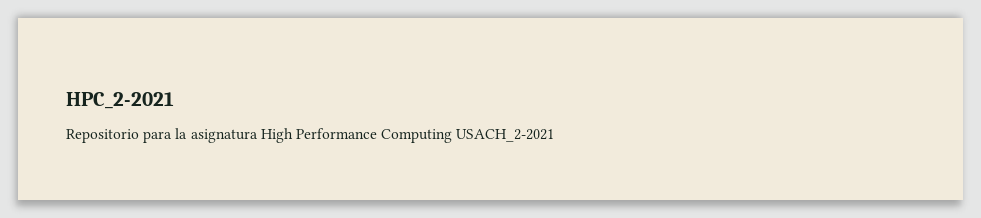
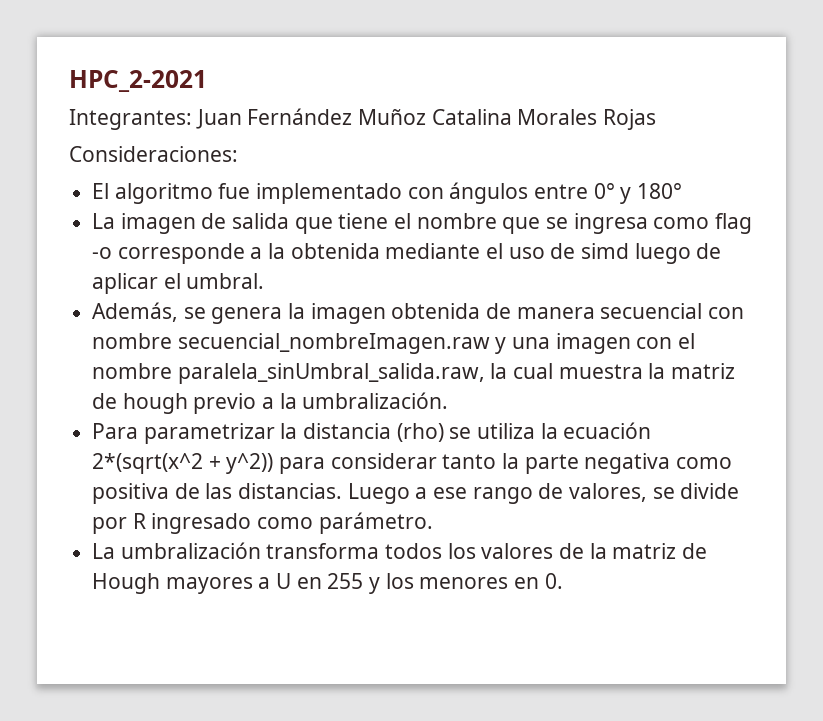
- Repositorio para la asignatura High Performance Computing USACH_2-2021
+ Integrantes: Juan Fernández Muñoz Catalina Morales Rojas
+ Consideraciones:
+ El algoritmo fue implementado con ángulos entre 0° y 180°
+ La imagen de salida que tiene el nombre que se ingresa como flag -o corresponde a la obtenida mediante el uso de simd luego de aplicar el umbral.
+ Además, se genera la imagen obtenida de manera secuencial con nombre secuencial_nombreImagen.raw y una imagen con el nombre paralela_sinUmbral_salida.raw, la cual muestra la matriz de hough previo a la umbralización.
+ Para parametrizar la distancia (rho) se utiliza la ecuación 2*(sqrt(x^2 + y^2)) para considerar tanto la parte negativa como positiva de las distancias. Luego a ese rango de valores, se divide por R ingresado como parámetro.
+ La umbralización transforma todos los valores de la matriz de Hough mayores a U en 255 y los menores en 0.

